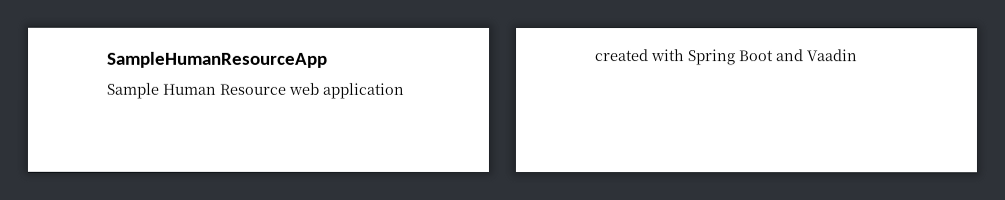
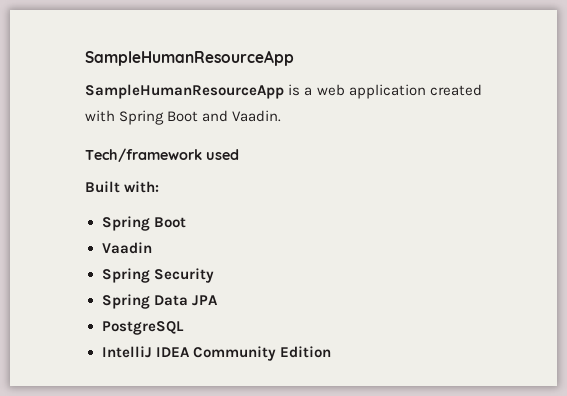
- Sample Human Resource web application created with Spring Boot and Vaadin
+ SampleHumanResourceApp is a web application created with Spring Boot and Vaadin.
+ Tech/framework used
+ Built with:
+ Spring Boot
+ Vaadin
+ Spring Security
+ Spring Data JPA
+ PostgreSQL
+ IntelliJ IDEA Community Edition

